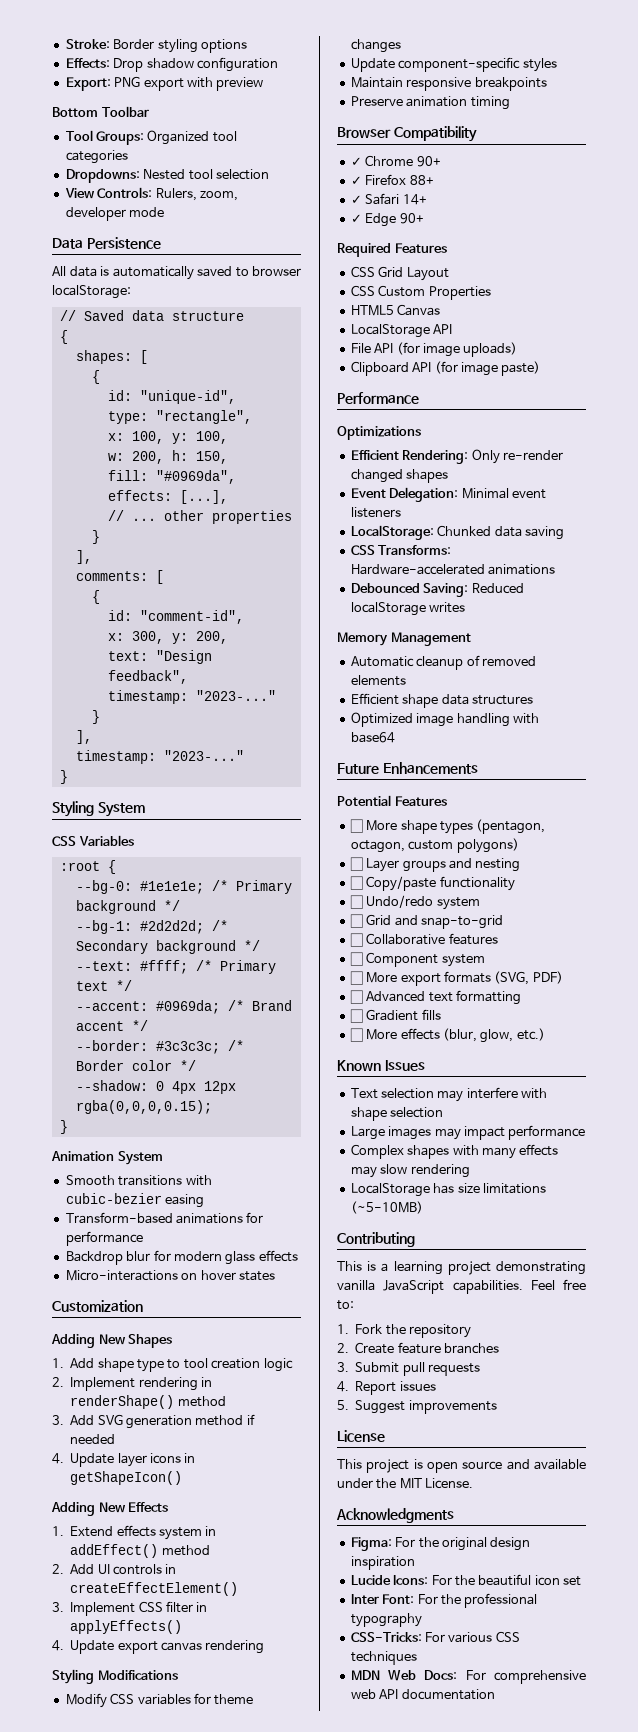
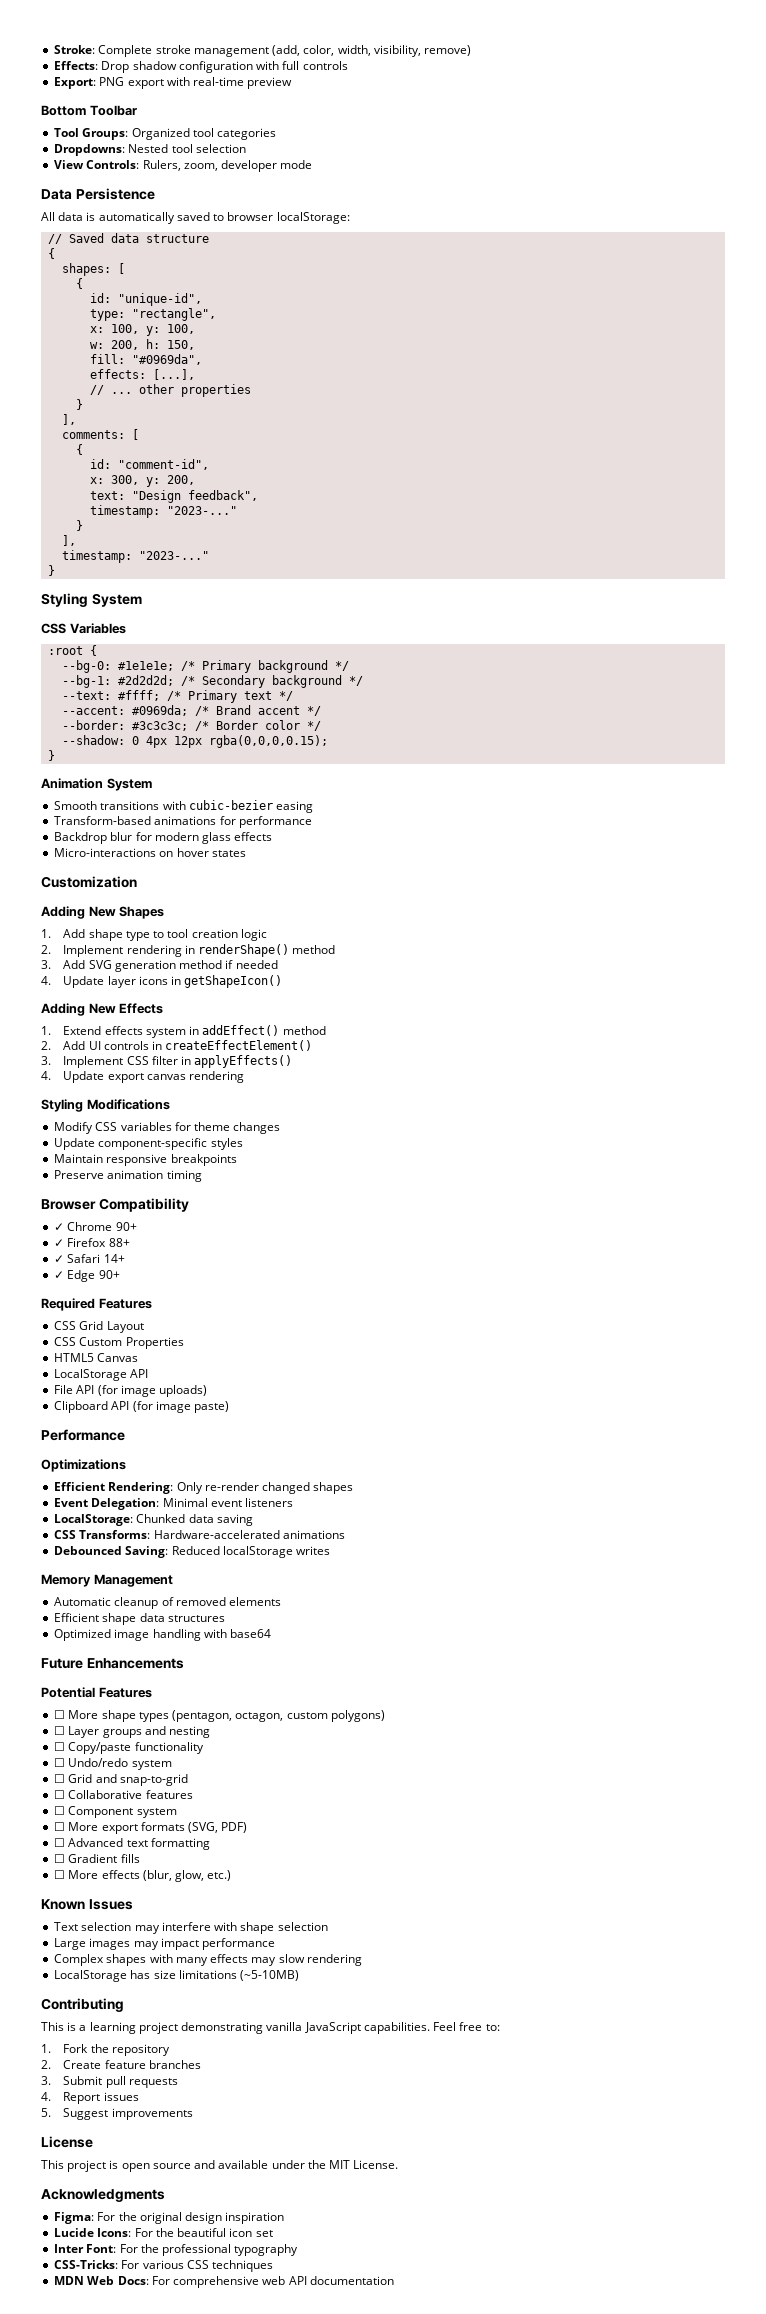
- Stroke: Border styling options
+ Stroke: Complete stroke management (add, color, width, visibility, remove)
- Effects: Drop shadow configuration
+ Effects: Drop shadow configuration with full controls
- Export: PNG export with preview
+ Export: PNG export with real-time preview

